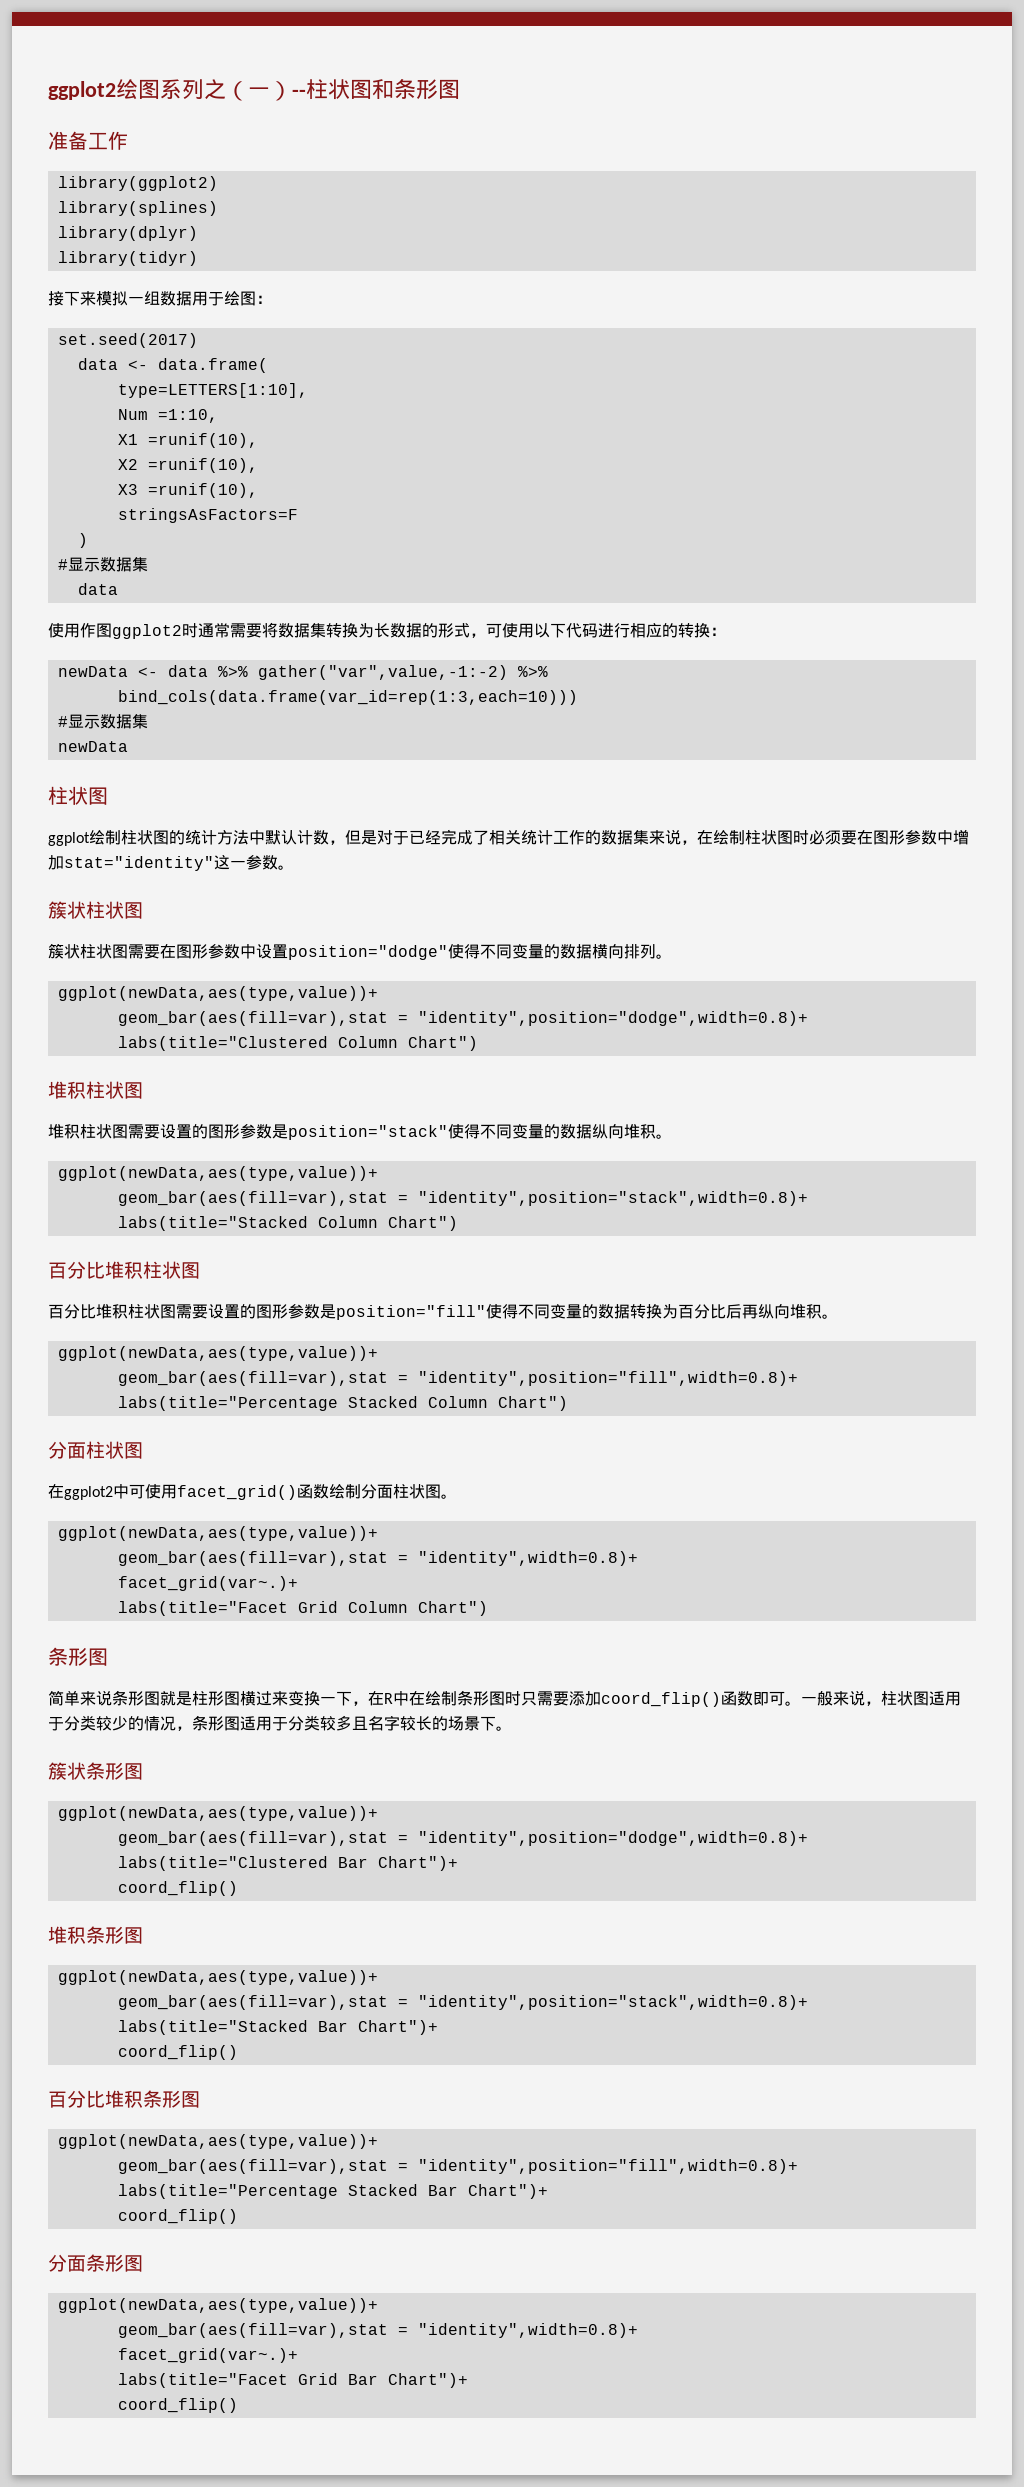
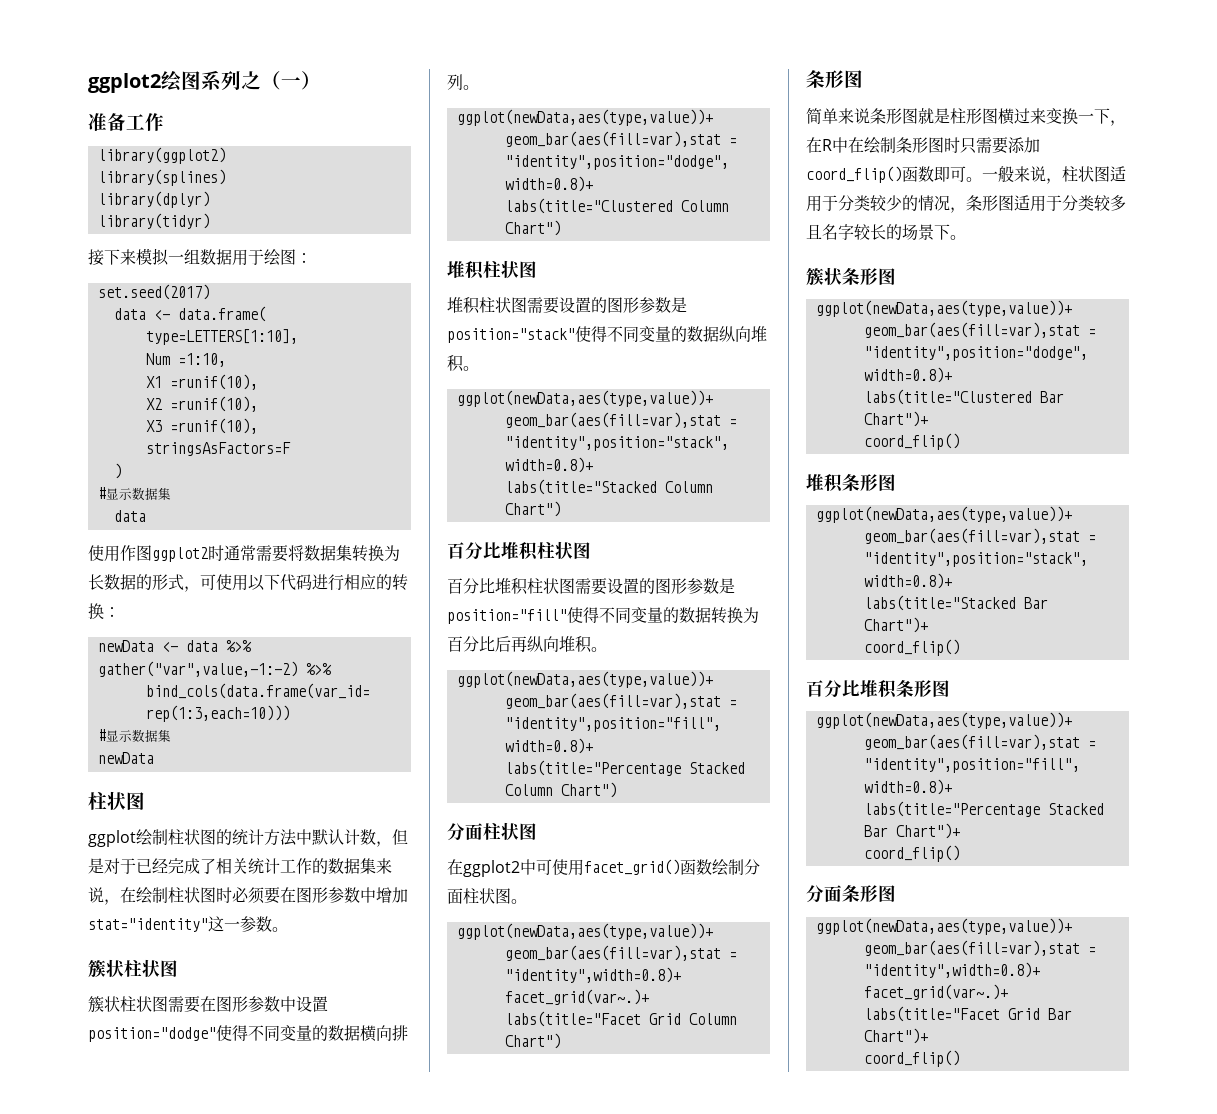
- ggplot2绘图系列之（一）--柱状图和条形图
+ ggplot2绘图系列之（一）

